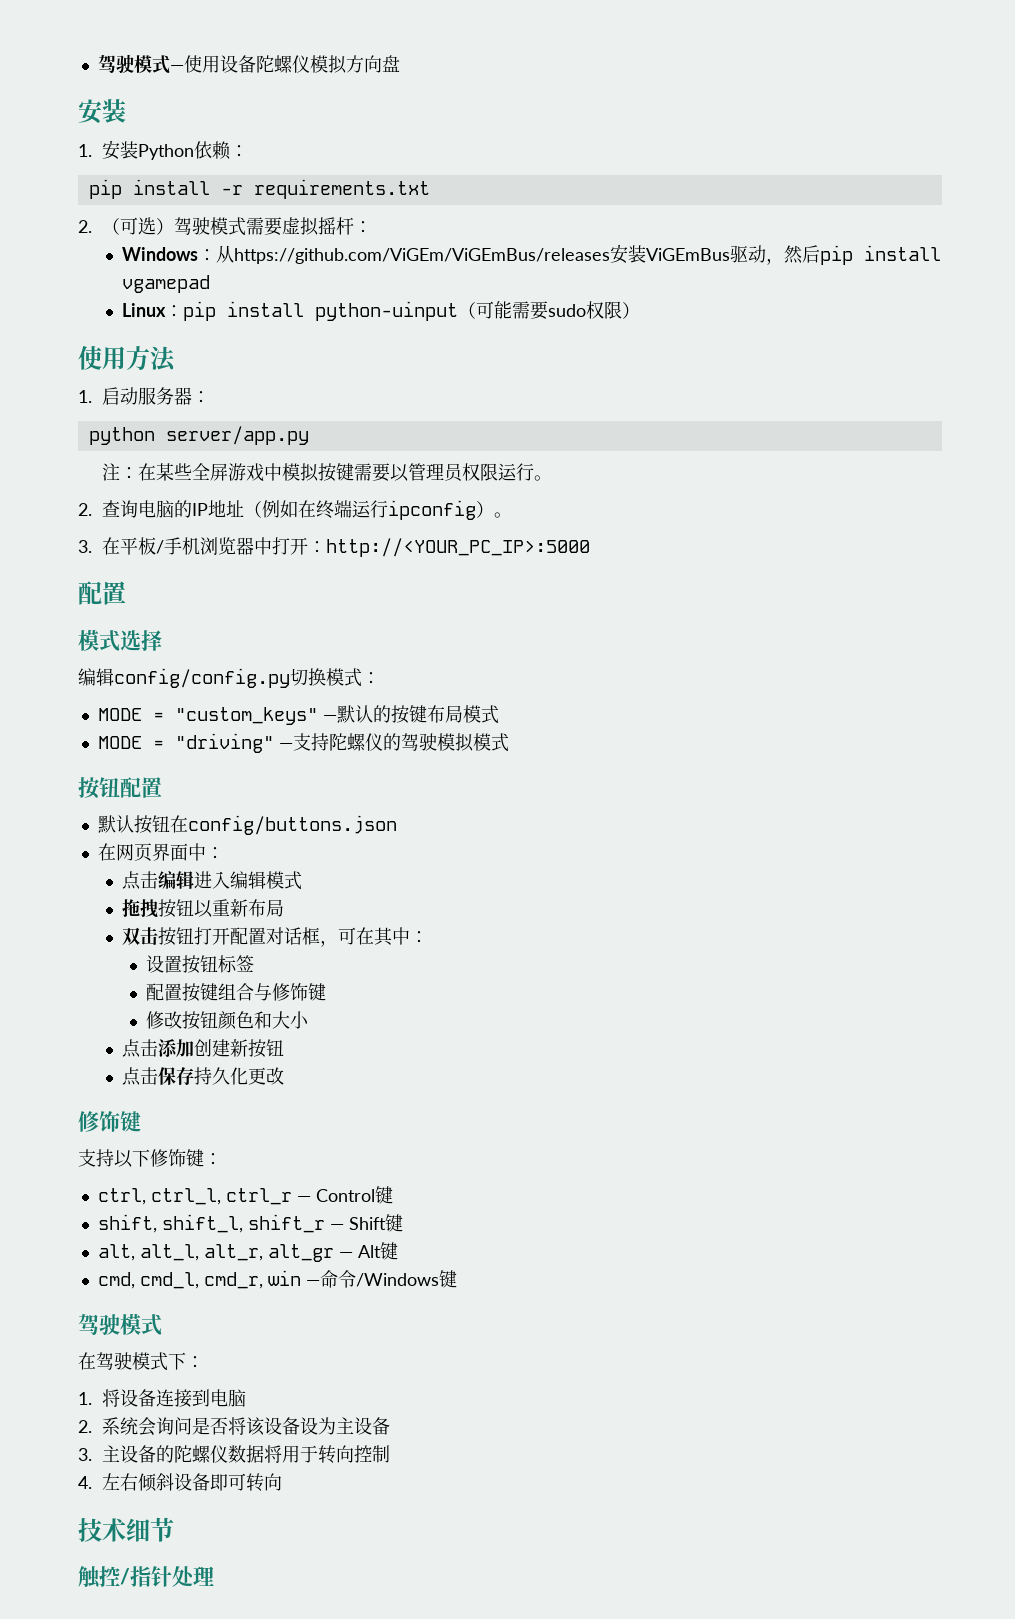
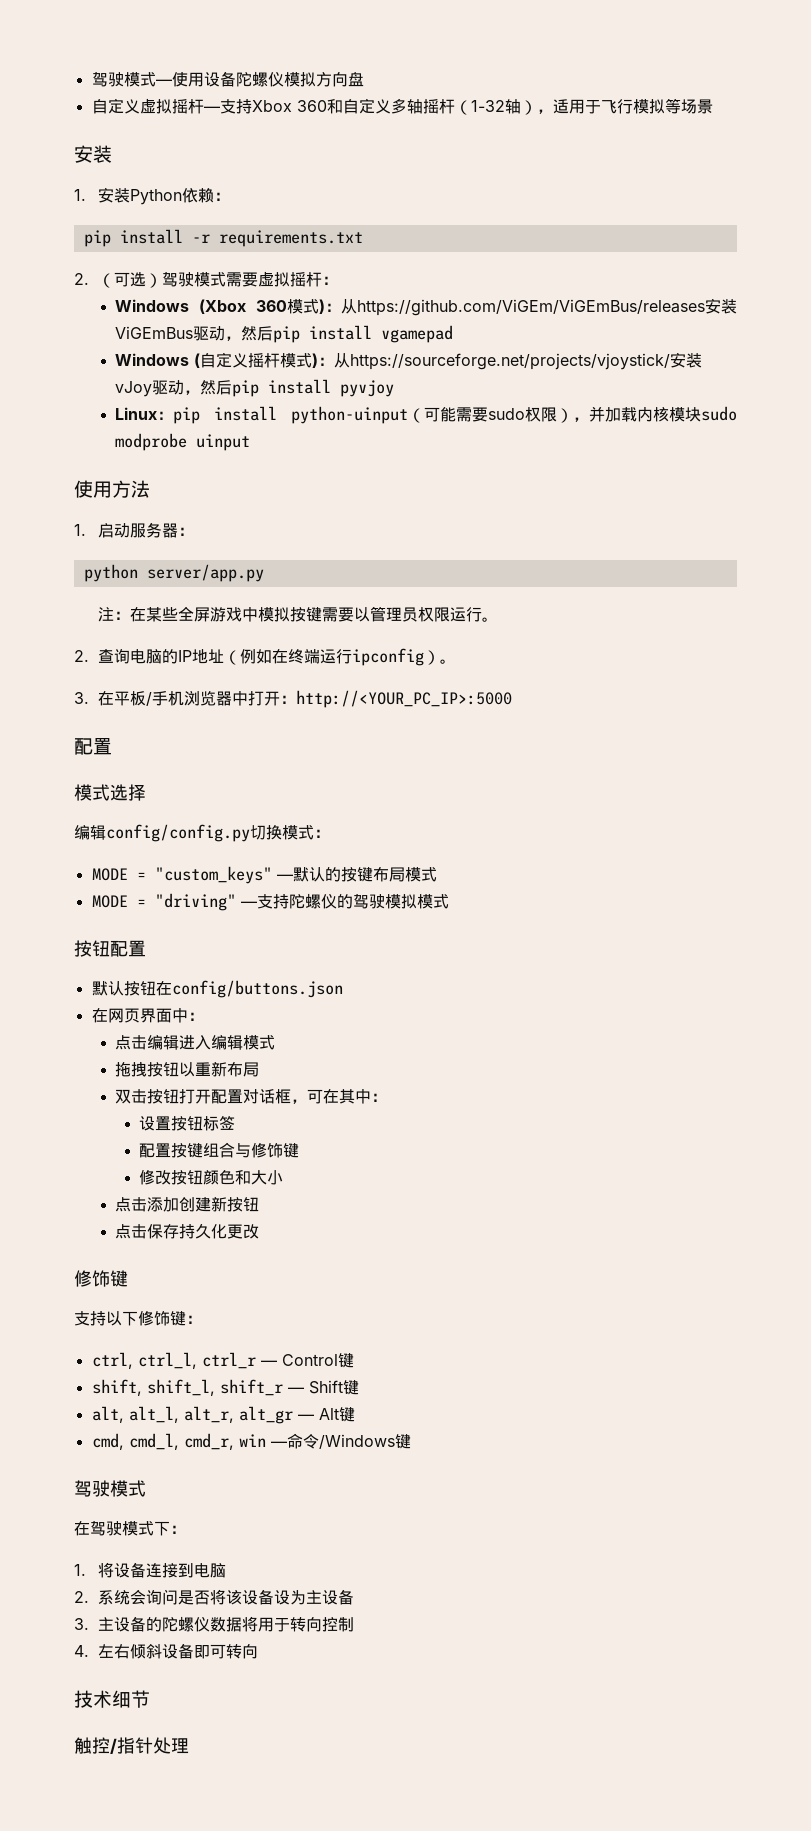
+ 自定义虚拟摇杆—支持Xbox 360和自定义多轴摇杆（1-32轴），适用于飞行模拟等场景
- Windows：从https://github.com/ViGEm/ViGEmBus/releases安装ViGEmBus驱动，然后pip install vgamepad
+ Windows (Xbox 360模式)：从https://github.com/ViGEm/ViGEmBus/releases安装ViGEmBus驱动，然后pip install vgamepad
+ Windows (自定义摇杆模式)：从https://sourceforge.net/projects/vjoystick/安装vJoy驱动，然后pip install pyvjoy
- Linux：pip install python-uinput（可能需要sudo权限）
+ Linux：pip install python-uinput（可能需要sudo权限），并加载内核模块sudo modprobe uinput

